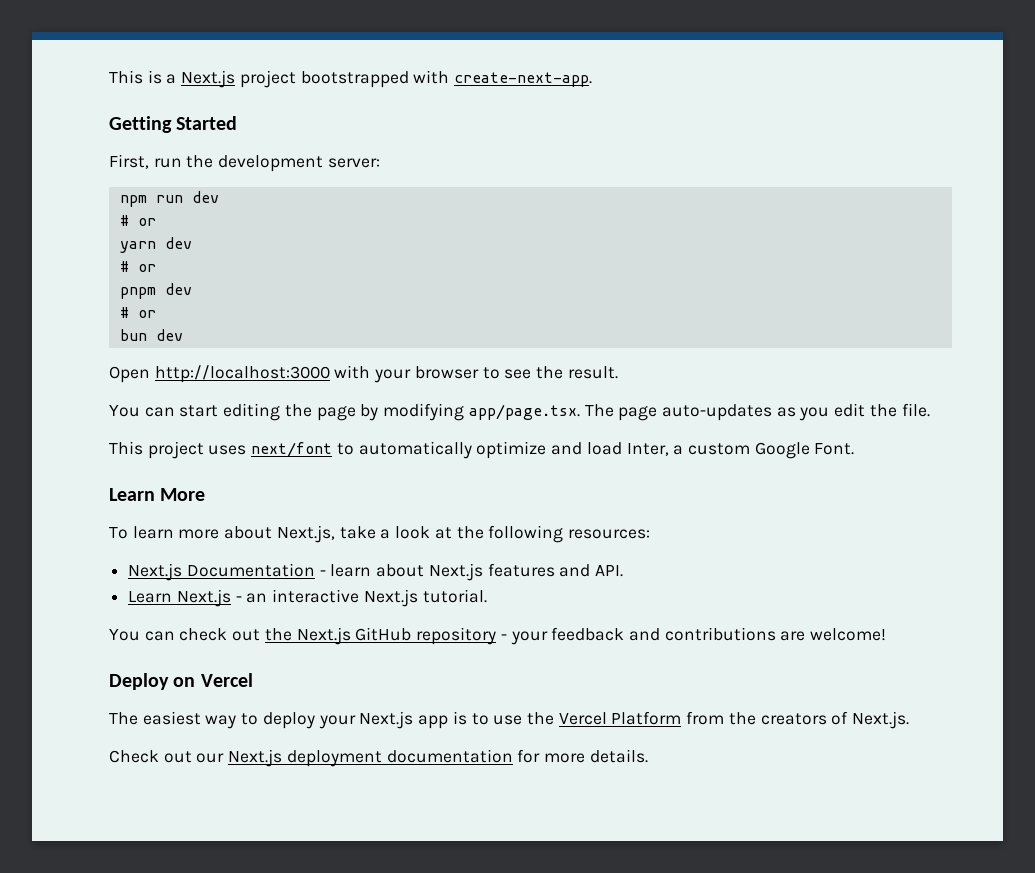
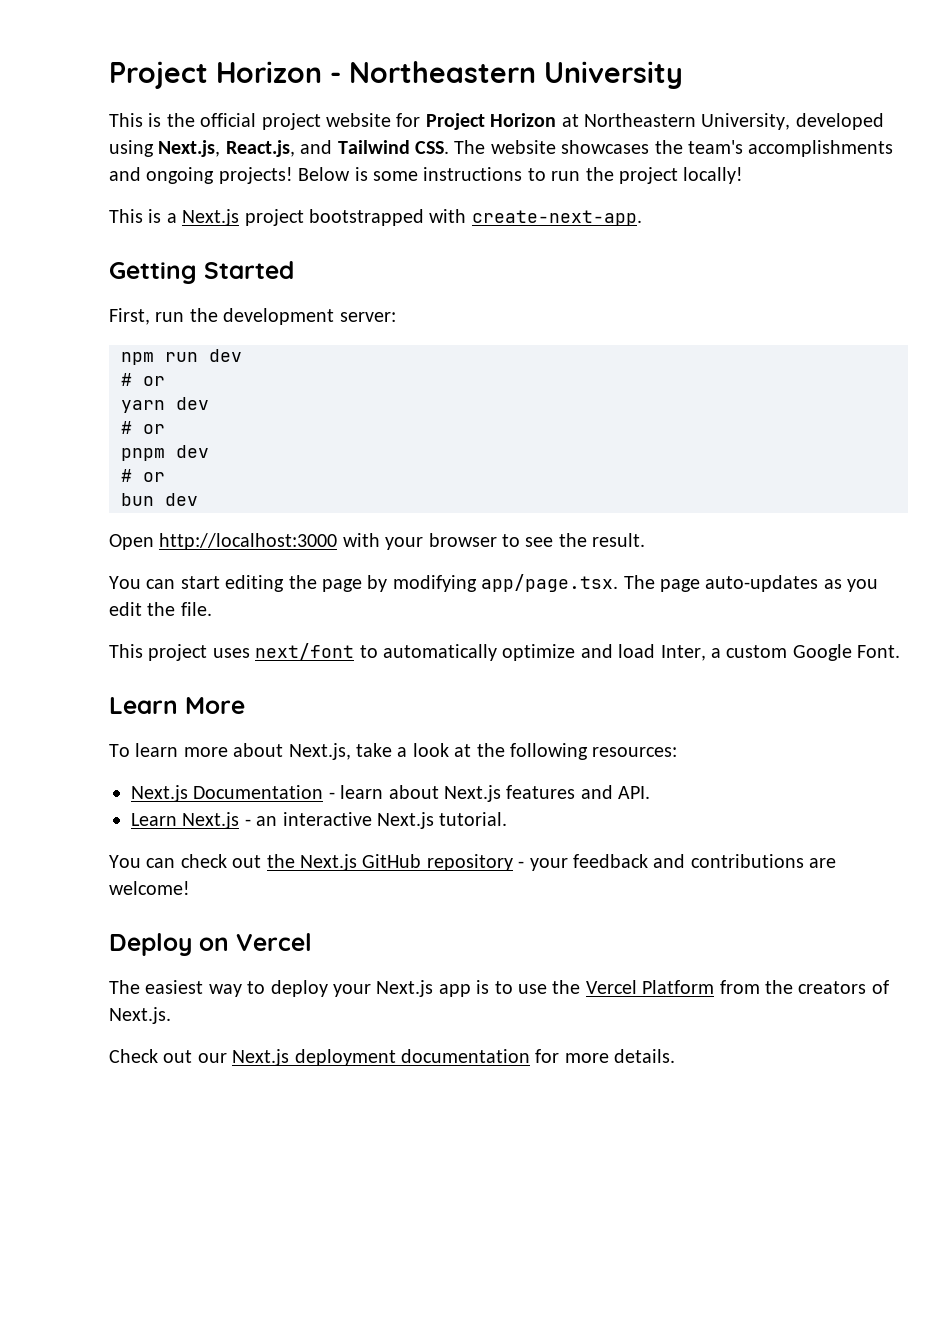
+ Project Horizon - Northeastern University
+ This is the official project website for Project Horizon at Northeastern University, developed using Next.js, React.js, and Tailwind CSS. The website showcases the team's accomplishments and ongoing projects! Below is some instructions to run the project locally!

